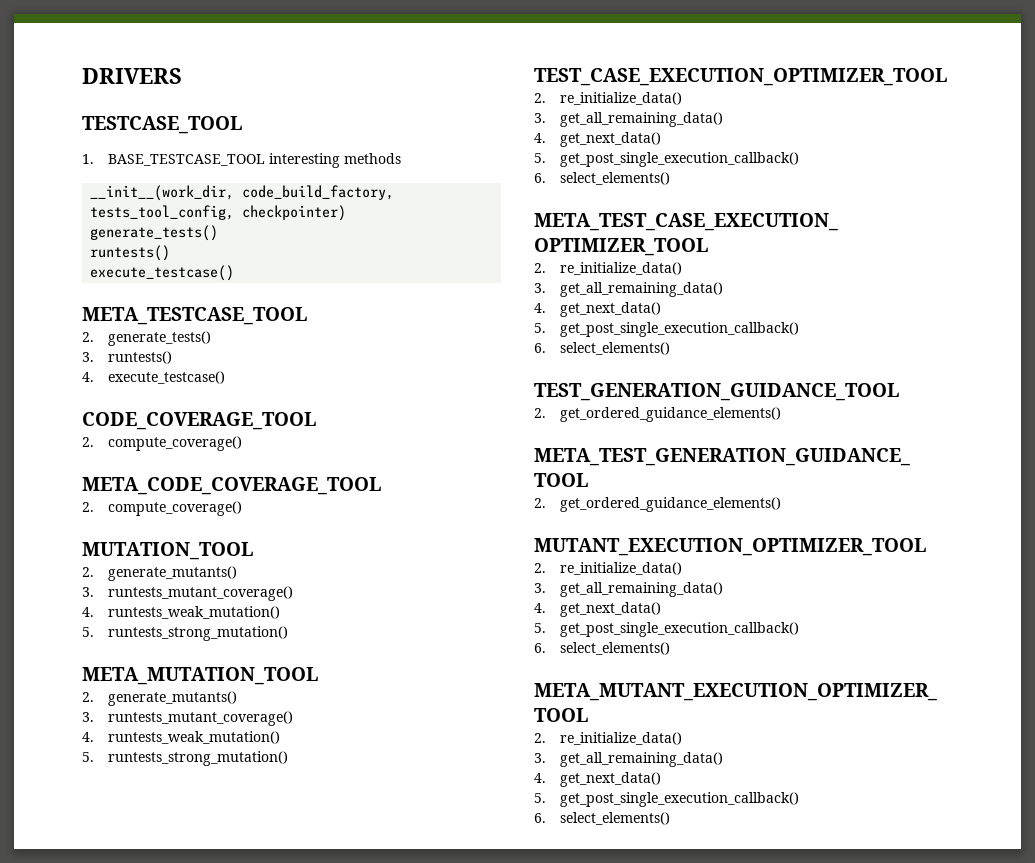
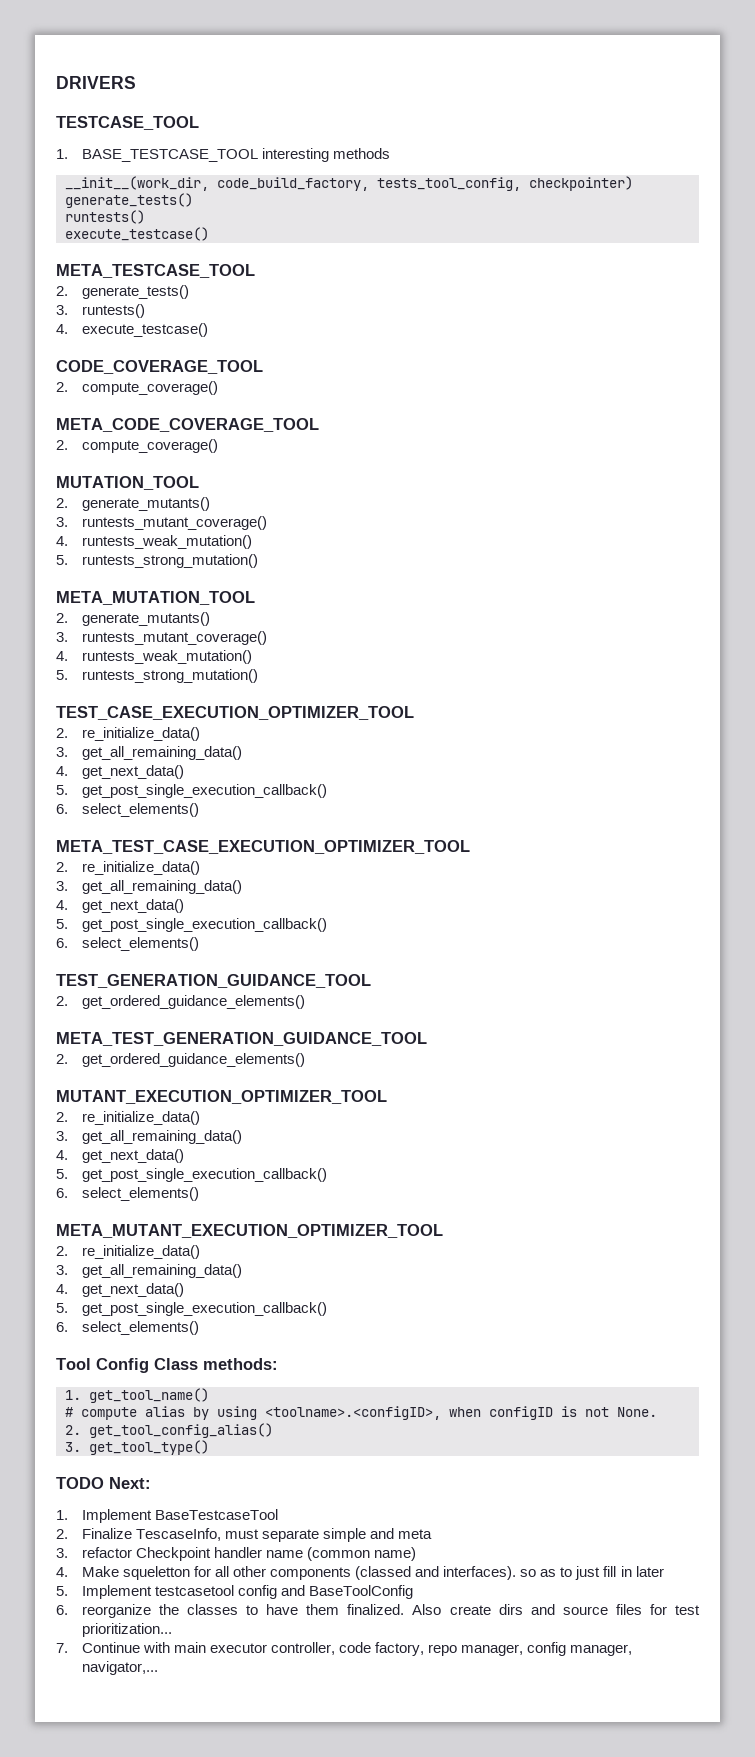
+ Tool Config Class methods:
+ 1. get_tool_name()
+ # compute alias by using <toolname>.<configID>, when configID is not None.
+ 2. get_tool_config_alias()
+ 3. get_tool_type()
+ TODO Next:
+ 1. Implement BaseTestcaseTool
+ 2. Finalize TescaseInfo, must separate simple and meta
+ 3. refactor Checkpoint handler name (common name)
+ 4. Make squeletton for all other components (classed and interfaces). so as to just fill in later
+ 5. Implement testcasetool config and BaseToolConfig
+ 6. reorganize the classes to have them finalized. Also create dirs and source files for test prioritization...
+ 7. Continue with main executor controller, code factory, repo manager, config manager, navigator,...

